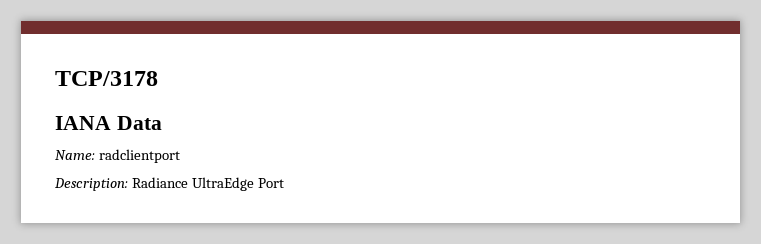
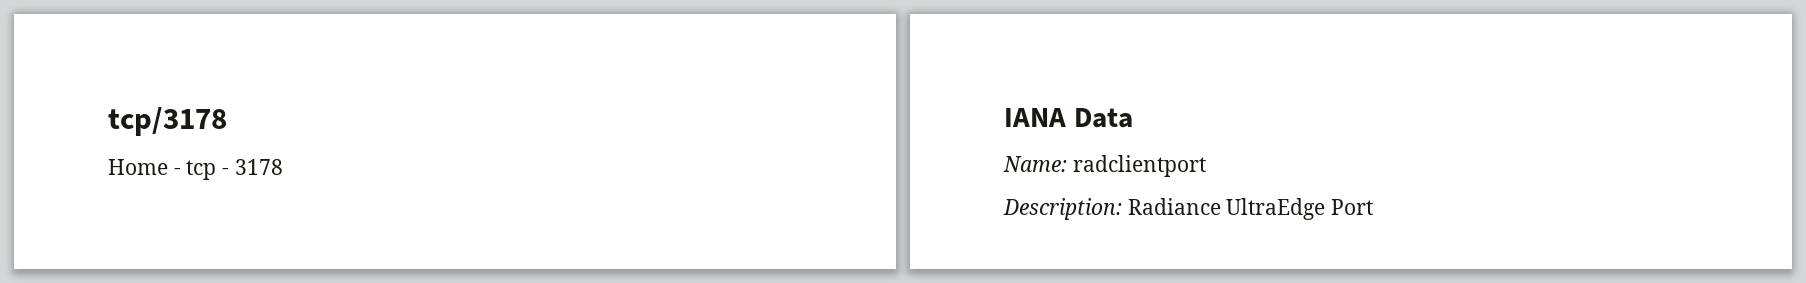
- TCP/3178
+ tcp/3178
+ Home - tcp - 3178

